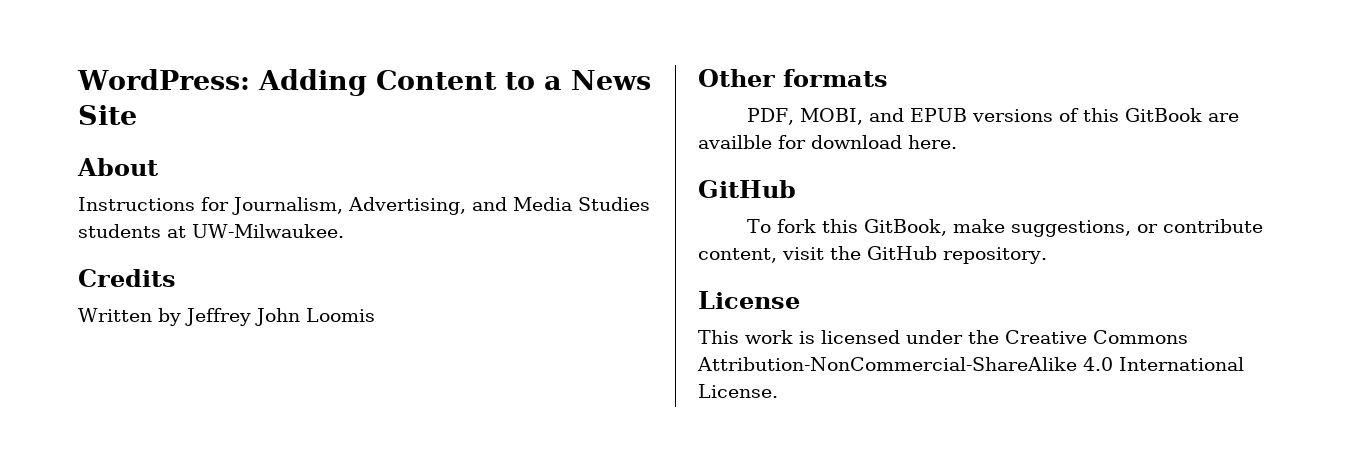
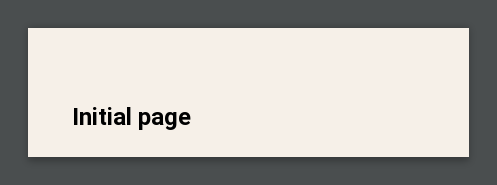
- WordPress: Adding Content to a News Site
- About
- Instructions for Journalism, Advertising, and Media Studies students at UW-Milwaukee.
- Credits
- Written by Jeffrey John Loomis
- Other formats
- PDF, MOBI, and EPUB versions of this GitBook are availble for download here.
- GitHub
- To fork this GitBook, make suggestions, or contribute content, visit the GitHub repository.
- License
- This work is licensed under the Creative Commons Attribution-NonCommercial-ShareAlike 4.0 International License.
+ Initial page

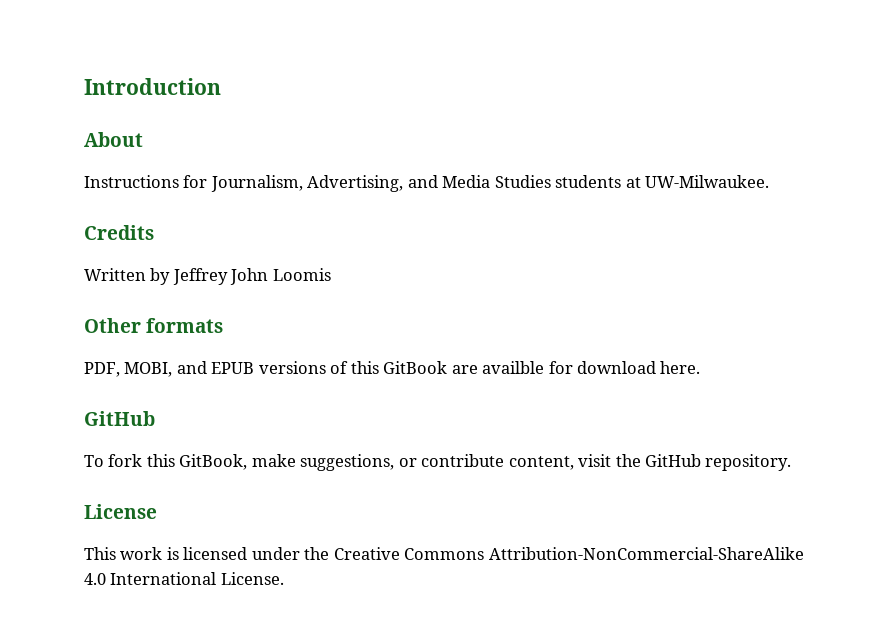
- Initial page
+ Introduction
+ About
+ Instructions for Journalism, Advertising, and Media Studies students at UW-Milwaukee.
+ Credits
+ Written by Jeffrey John Loomis
+ Other formats
+ PDF, MOBI, and EPUB versions of this GitBook are availble for download here.
+ GitHub
+ To fork this GitBook, make suggestions, or contribute content, visit the GitHub repository.
+ License
+ This work is licensed under the Creative Commons Attribution-NonCommercial-ShareAlike 4.0 International License.

